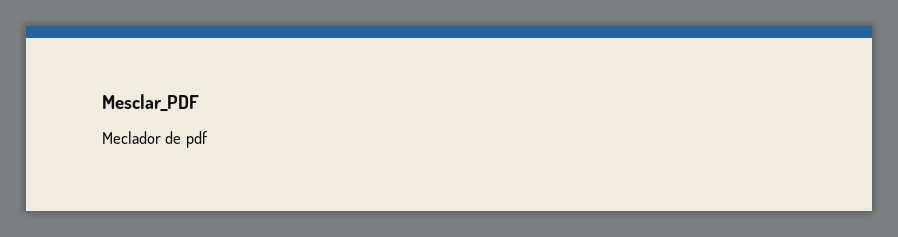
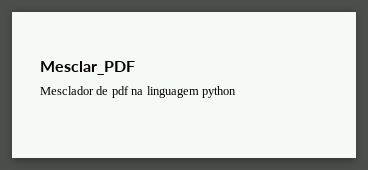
- Meclador de pdf
+ Mesclador de pdf na linguagem python

